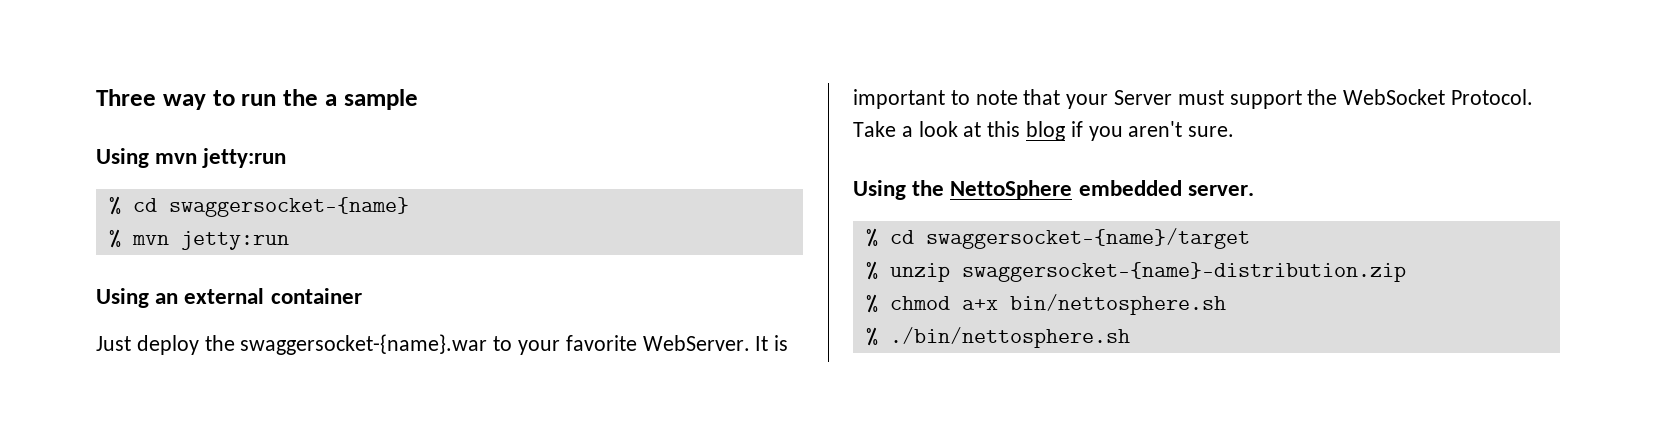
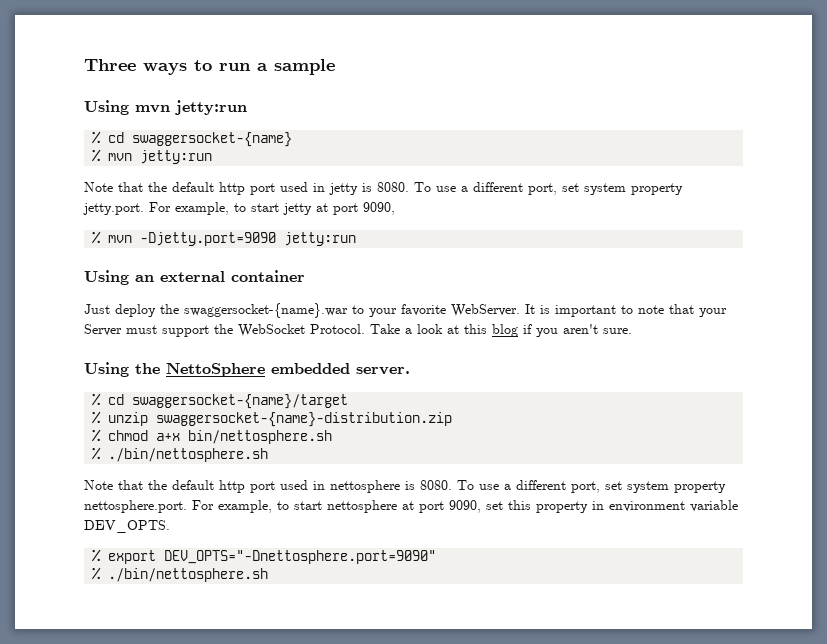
- Three way to run the a sample
+ Three ways to run a sample
+ Note that the default http port used in jetty is 8080. To use a different port, set system property jetty.port. For example, to start jetty at port 9090,
+ % mvn -Djetty.port=9090 jetty:run
+ Note that the default http port used in nettosphere is 8080. To use a different port, set system property nettosphere.port. For example, to start nettosphere at port 9090, set this property in environment variable DEV_OPTS.
+ % export DEV_OPTS="-Dnettosphere.port=9090"
+ % ./bin/nettosphere.sh

